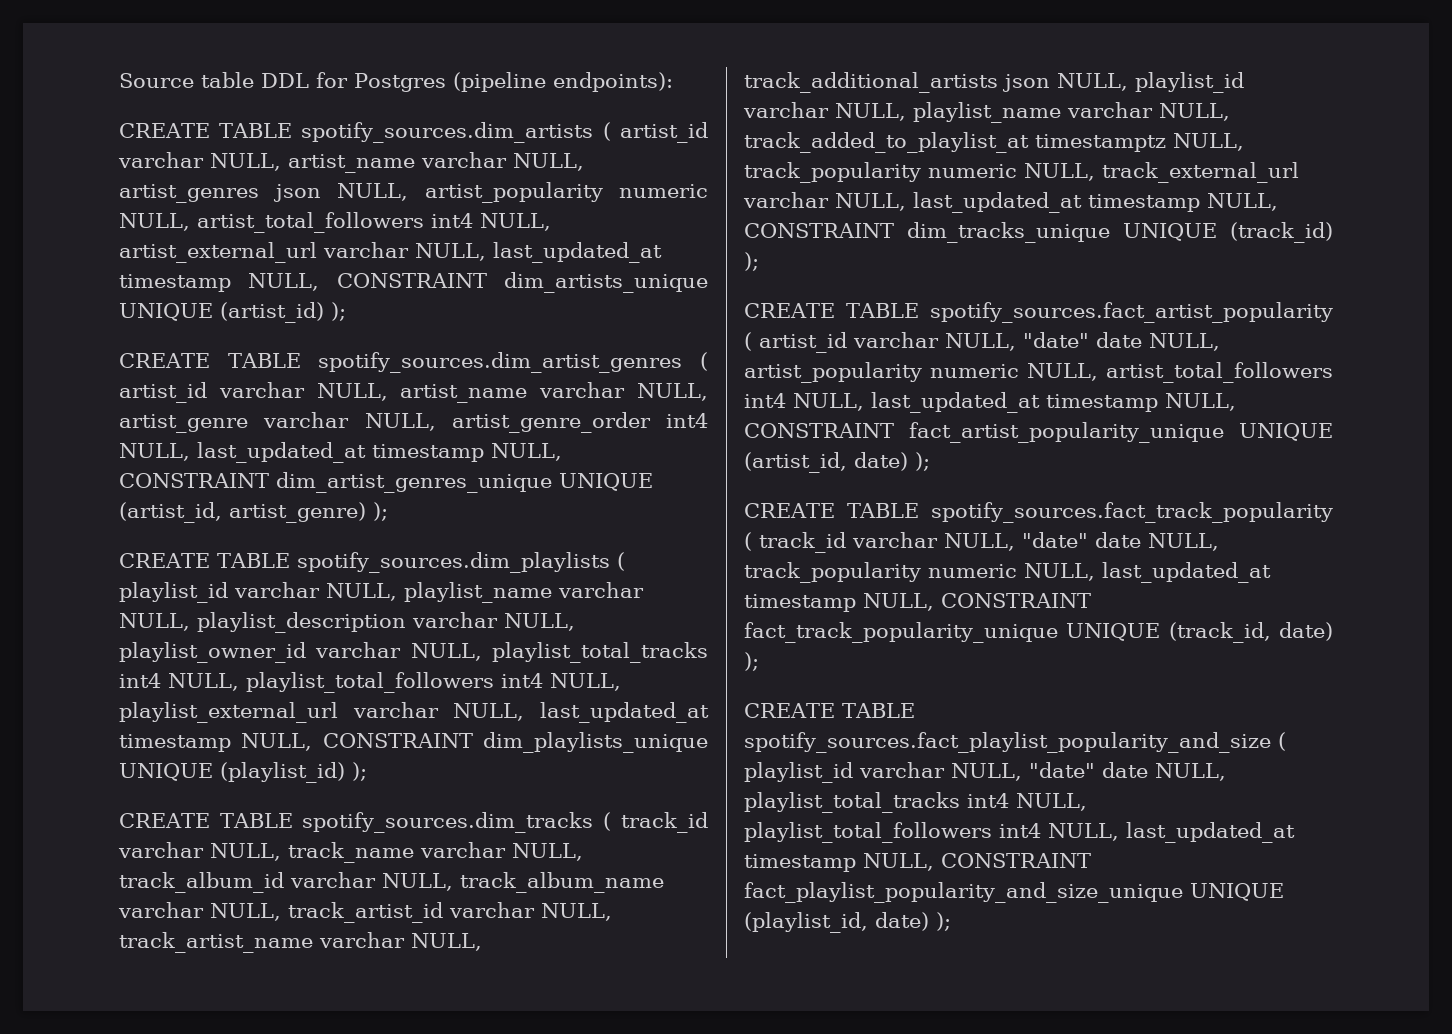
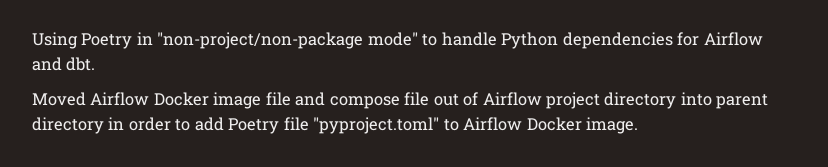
- Source table DDL for Postgres (pipeline endpoints):
- CREATE TABLE spotify_sources.dim_artists ( artist_id varchar NULL, artist_name varchar NULL, artist_genres json NULL, artist_popularity numeric NULL, artist_total_followers int4 NULL, artist_external_url varchar NULL, last_updated_at timestamp NULL, CONSTRAINT dim_artists_unique UNIQUE (artist_id) );
- CREATE TABLE spotify_sources.dim_artist_genres ( artist_id varchar NULL, artist_name varchar NULL, artist_genre varchar NULL, artist_genre_order int4 NULL, last_updated_at timestamp NULL, CONSTRAINT dim_artist_genres_unique UNIQUE (artist_id, artist_genre) );
- CREATE TABLE spotify_sources.dim_playlists ( playlist_id varchar NULL, playlist_name varchar NULL, playlist_description varchar NULL, playlist_owner_id varchar NULL, playlist_total_tracks int4 NULL, playlist_total_followers int4 NULL, playlist_external_url varchar NULL, last_updated_at timestamp NULL, CONSTRAINT dim_playlists_unique UNIQUE (playlist_id) );
- CREATE TABLE spotify_sources.dim_tracks ( track_id varchar NULL, track_name varchar NULL, track_album_id varchar NULL, track_album_name varchar NULL, track_artist_id varchar NULL, track_artist_name varchar NULL, track_additional_artists json NULL, playlist_id varchar NULL, playlist_name varchar NULL, track_added_to_playlist_at timestamptz NULL, track_popularity numeric NULL, track_external_url varchar NULL, last_updated_at timestamp NULL, CONSTRAINT dim_tracks_unique UNIQUE (track_id) );
- CREATE TABLE spotify_sources.fact_artist_popularity ( artist_id varchar NULL, "date" date NULL, artist_popularity numeric NULL, artist_total_followers int4 NULL, last_updated_at timestamp NULL, CONSTRAINT fact_artist_popularity_unique UNIQUE (artist_id, date) );
- CREATE TABLE spotify_sources.fact_track_popularity ( track_id varchar NULL, "date" date NULL, track_popularity numeric NULL, last_updated_at timestamp NULL, CONSTRAINT fact_track_popularity_unique UNIQUE (track_id, date) );
- CREATE TABLE spotify_sources.fact_playlist_popularity_and_size ( playlist_id varchar NULL, "date" date NULL, playlist_total_tracks int4 NULL, playlist_total_followers int4 NULL, last_updated_at timestamp NULL, CONSTRAINT fact_playlist_popularity_and_size_unique UNIQUE (playlist_id, date) );
+ Using Poetry in "non-project/non-package mode" to handle Python dependencies for Airflow and dbt.
+ Moved Airflow Docker image file and compose file out of Airflow project directory into parent directory in order to add Poetry file "pyproject.toml" to Airflow Docker image.

